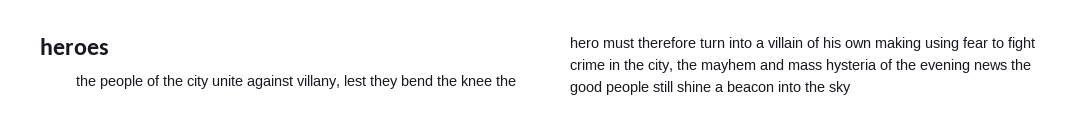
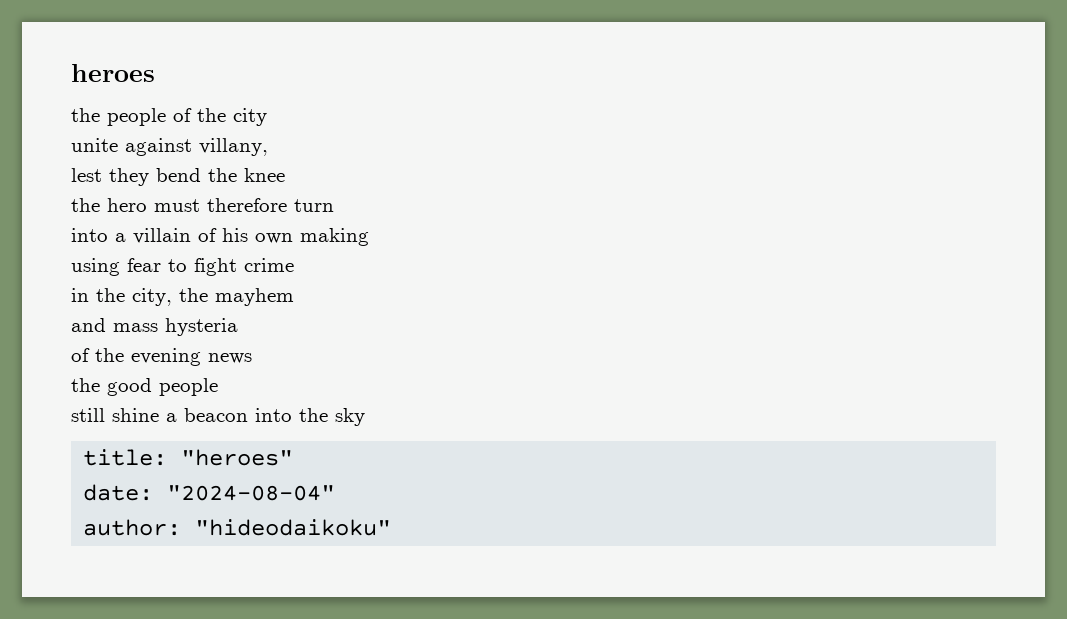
- the people of the city unite against villany, lest they bend the knee the hero must therefore turn into a villain of his own making using fear to fight crime in the city, the mayhem and mass hysteria of the evening news the good people still shine a beacon into the sky
+ the people of the city
+ unite against villany,
+ lest they bend the knee
+ the hero must therefore turn
+ into a villain of his own making
+ using fear to fight crime
+ in the city, the mayhem
+ and mass hysteria
+ of the evening news
+ the good people
+ still shine a beacon into the sky
+ title: "heroes"
+ date: "2024-08-04"
+ author: "hideodaikoku"

